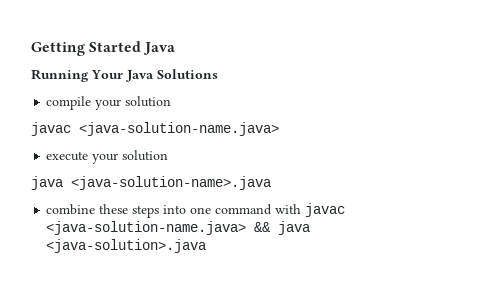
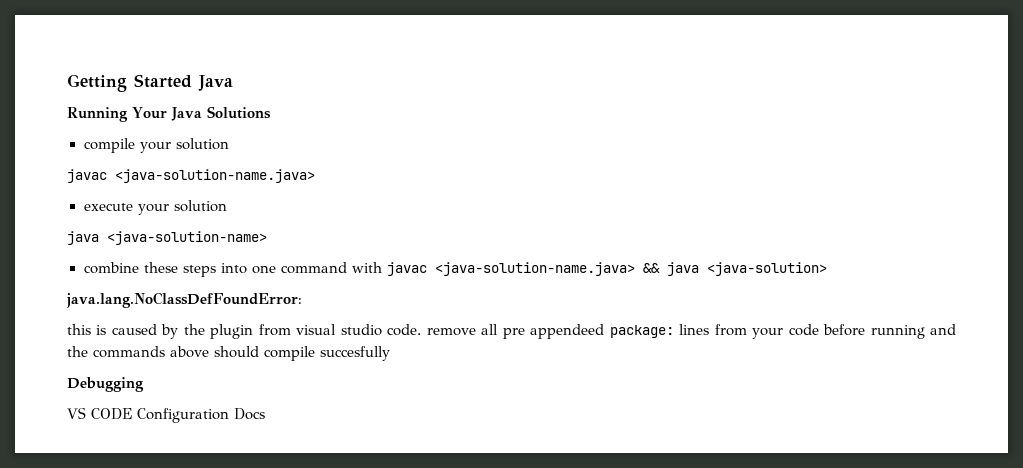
- java <java-solution-name>.java
+ java <java-solution-name>
- combine these steps into one command with javac <java-solution-name.java> && java <java-solution>.java
+ combine these steps into one command with javac <java-solution-name.java> && java <java-solution>
+ java.lang.NoClassDefFoundError:
+ this is caused by the plugin from visual studio code. remove all pre appendeed package: lines from your code before running and the commands above should compile succesfully
+ Debugging
+ VS CODE Configuration Docs

